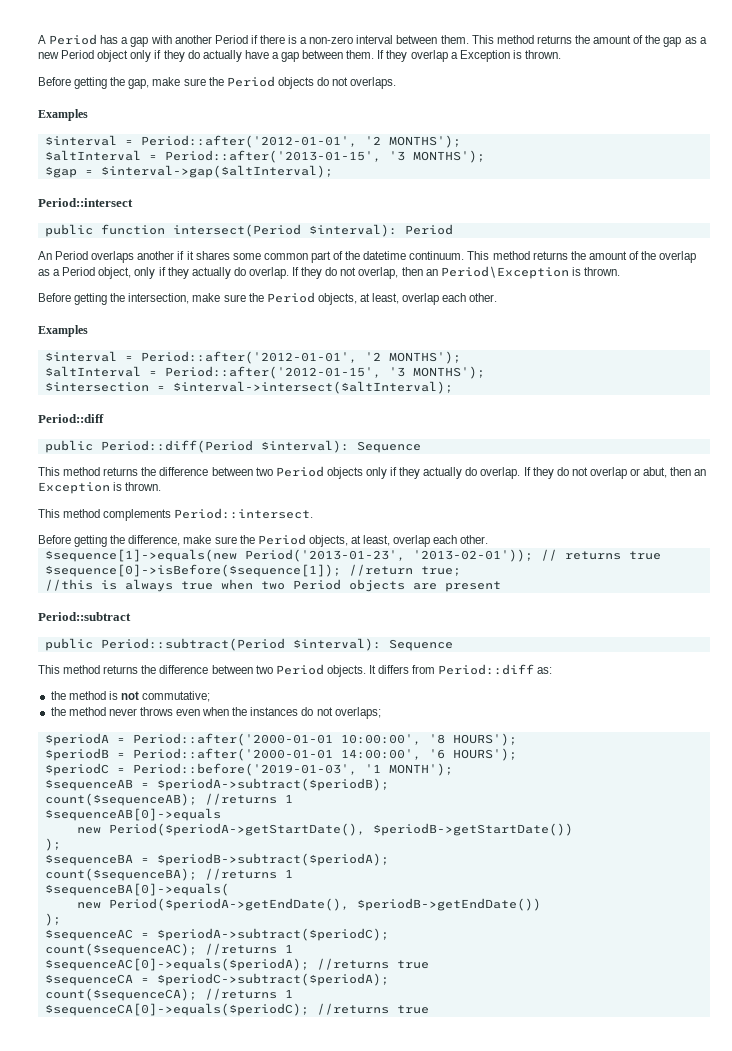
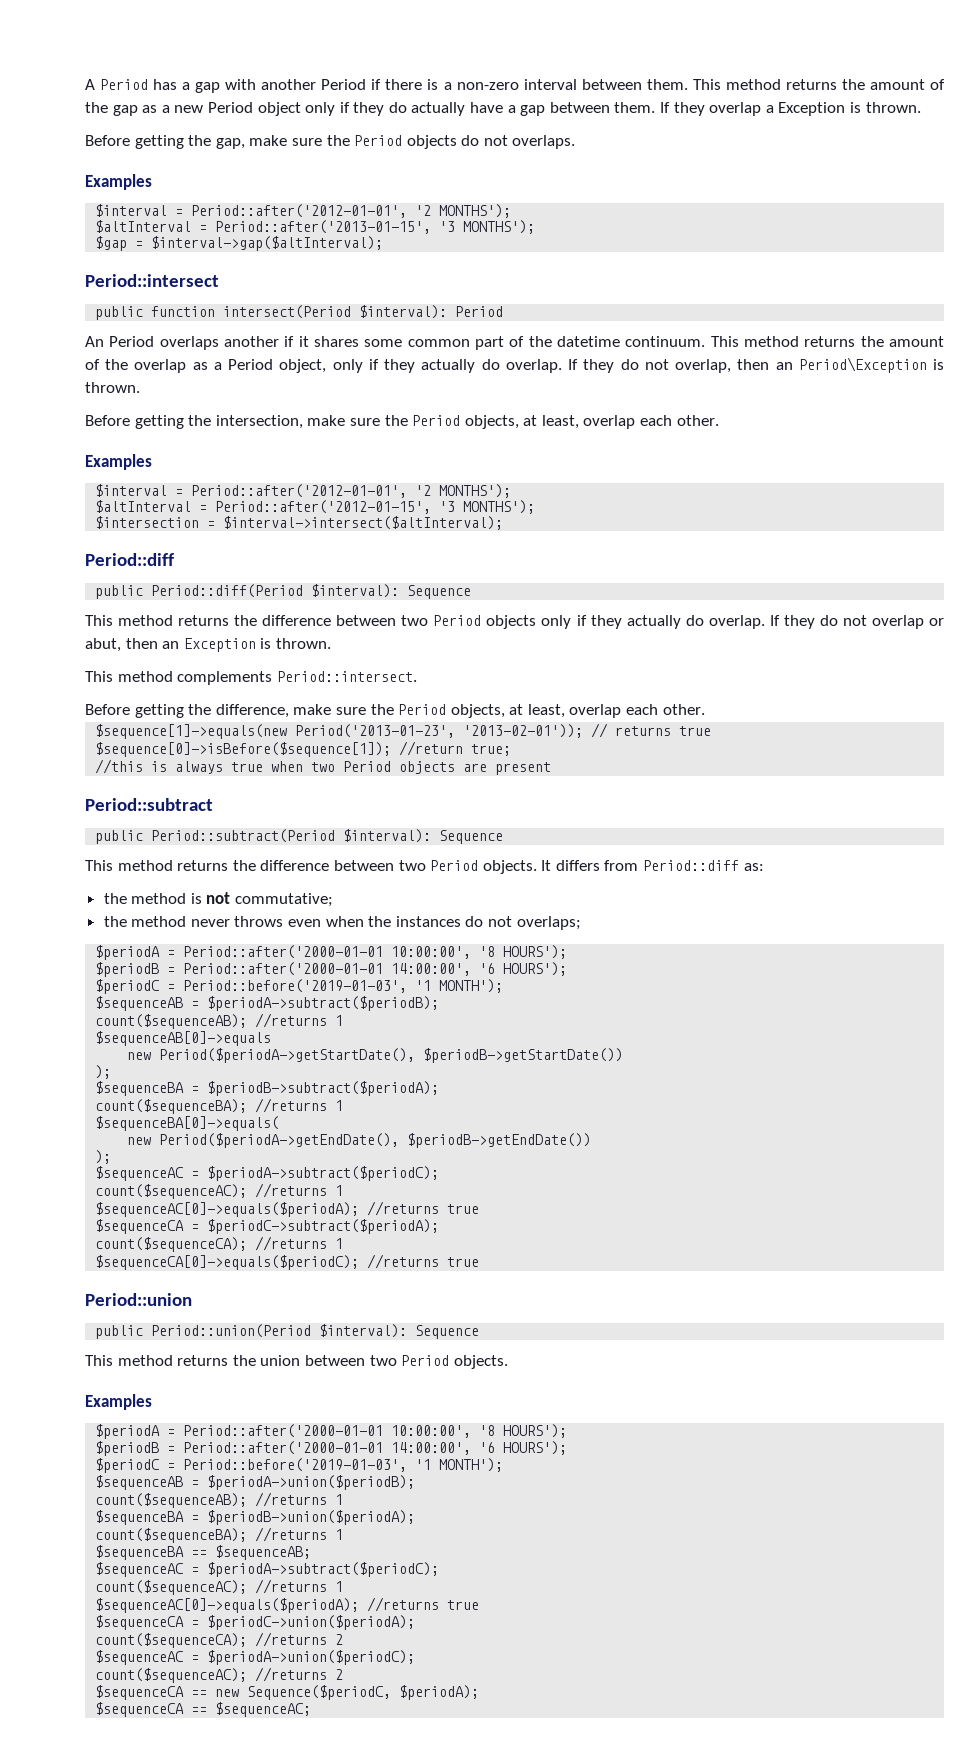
+ Period::union
+ public Period::union(Period $interval): Sequence
+ This method returns the union between two Period objects.
+ Examples
+ $periodA = Period::after('2000-01-01 10:00:00', '8 HOURS');
+ $periodB = Period::after('2000-01-01 14:00:00', '6 HOURS');
+ $periodC = Period::before('2019-01-03', '1 MONTH');
+ $sequenceAB = $periodA->union($periodB);
+ count($sequenceAB); //returns 1
+ $sequenceBA = $periodB->union($periodA);
+ count($sequenceBA); //returns 1
+ $sequenceBA == $sequenceAB;
+ $sequenceAC = $periodA->subtract($periodC);
+ count($sequenceAC); //returns 1
+ $sequenceAC[0]->equals($periodA); //returns true
+ $sequenceCA = $periodC->union($periodA);
+ count($sequenceCA); //returns 2
+ $sequenceAC = $periodA->union($periodC);
+ count($sequenceAC); //returns 2
+ $sequenceCA == new Sequence($periodC, $periodA);
+ $sequenceCA == $sequenceAC;

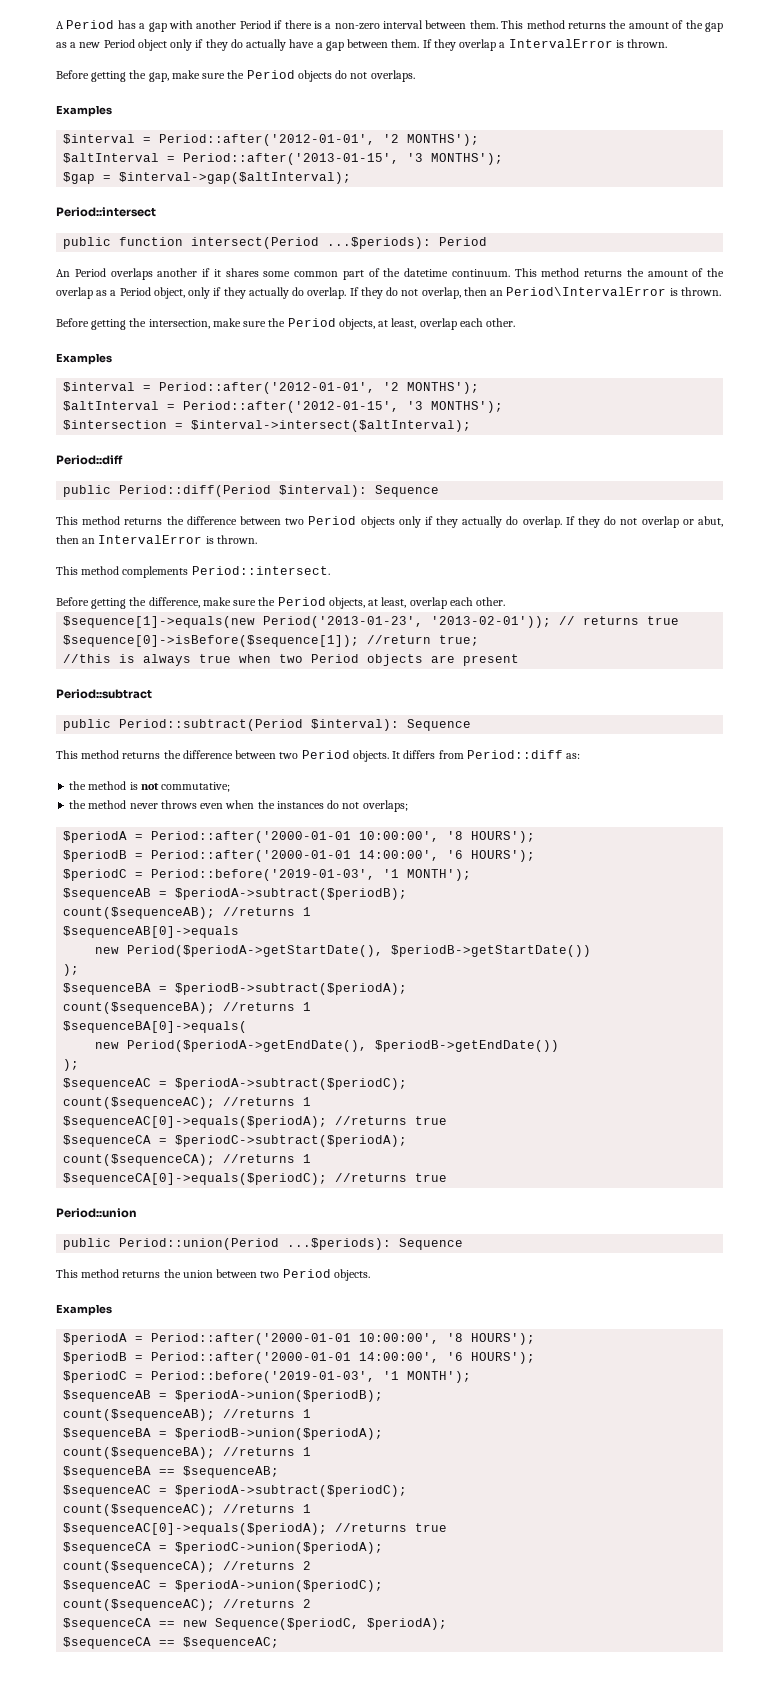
- If they overlap a Exception is thrown.
+ If they overlap a IntervalError is thrown.
- public function intersect(Period $interval): Period
+ public function intersect(Period ...$periods): Period
- If they do not overlap, then an Period\Exception is thrown.
+ If they do not overlap, then an Period\IntervalError is thrown.
- If they do not overlap or abut, then an Exception is thrown.
+ If they do not overlap or abut, then an IntervalError is thrown.
- public Period::union(Period $interval): Sequence
+ public Period::union(Period ...$periods): Sequence

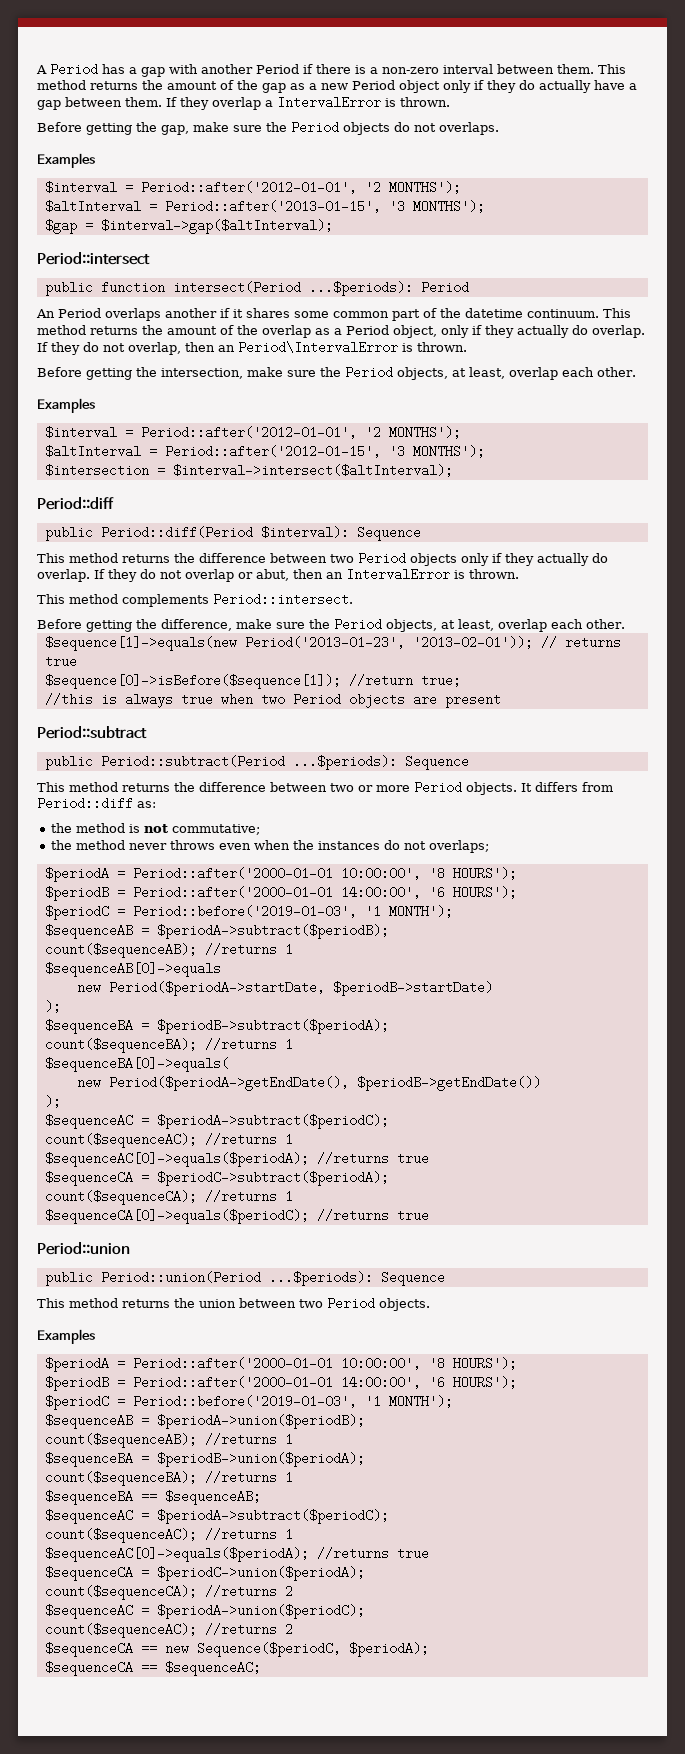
- public Period::subtract(Period $interval): Sequence
- This method returns the difference between two Period objects.
+ public Period::subtract(Period ...$periods): Sequence
+ This method returns the difference between two or more Period objects.
- new Period($periodA->getStartDate(), $periodB->getStartDate())
+ new Period($periodA->startDate, $periodB->startDate)

